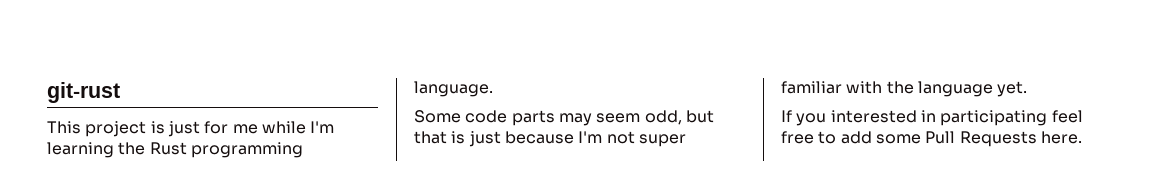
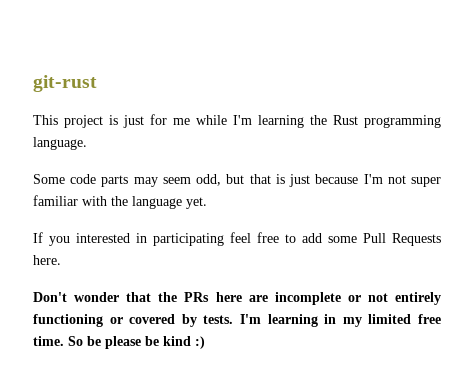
+ Don't wonder that the PRs here are incomplete or not entirely functioning or covered by tests. I'm learning in my limited free time. So be please be kind :)

